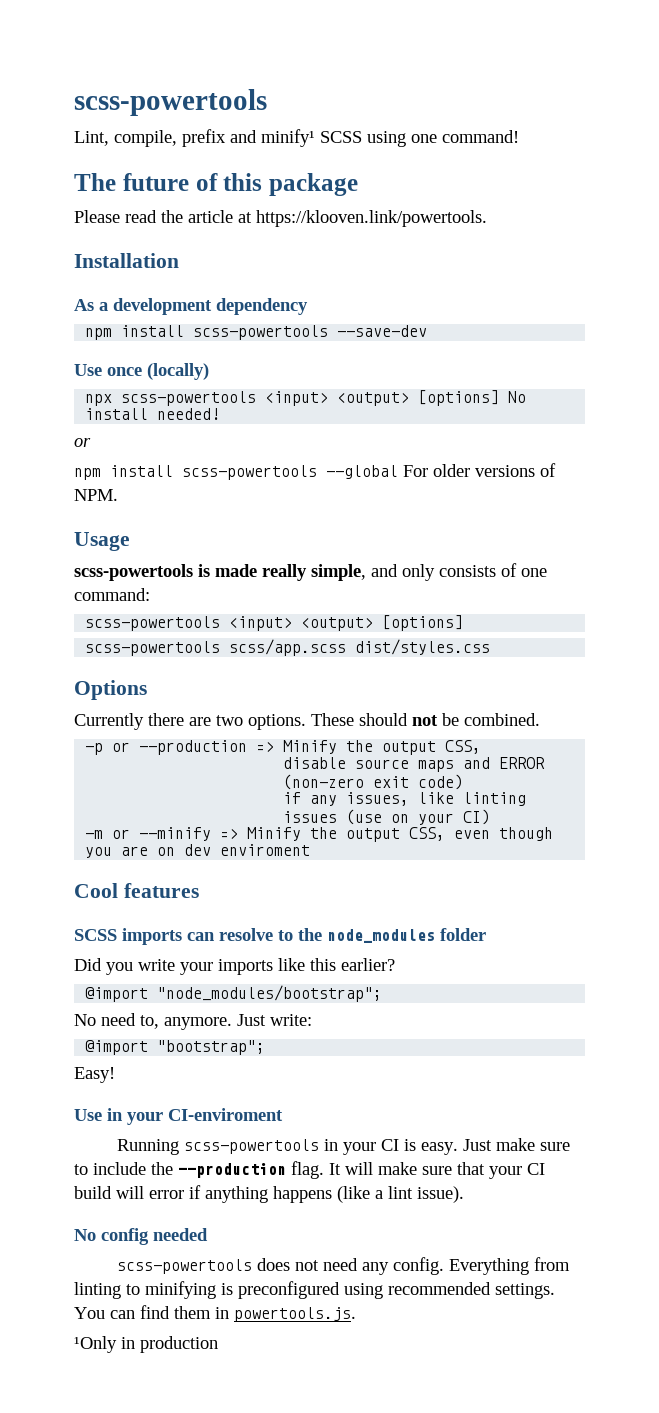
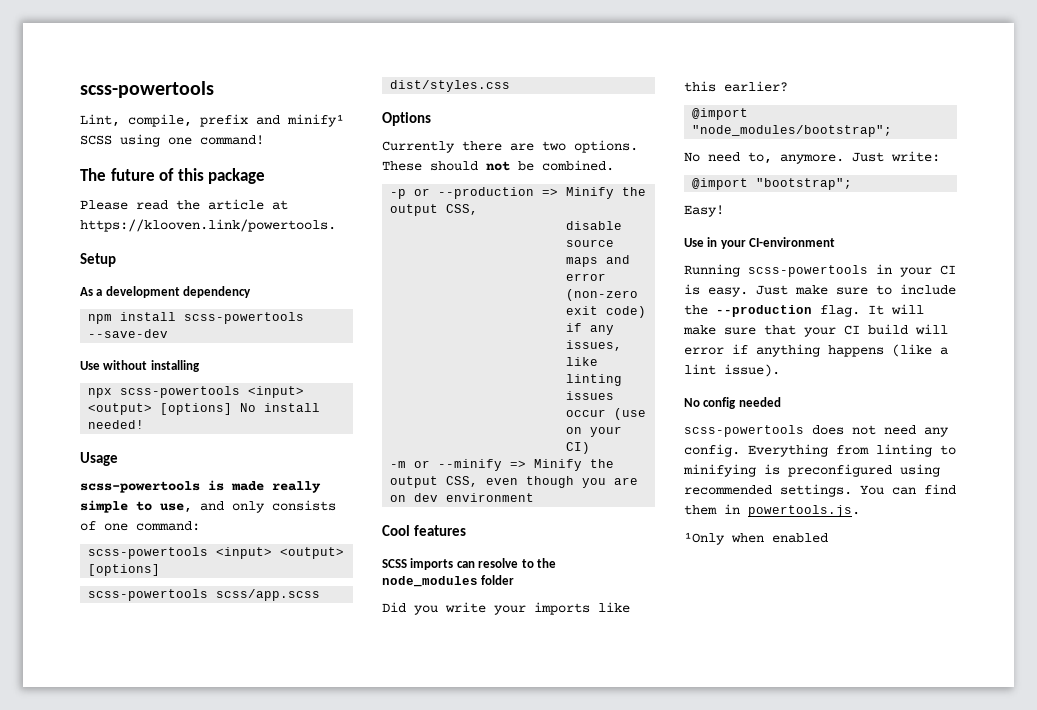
- Installation
+ Setup
- Use once (locally)
+ Use without installing
  npx scss-powertools <input> <output> [options] No install needed!
- or
- npm install scss-powertools --global For older versions of NPM.
- scss-powertools is made really simple, and only consists of one command:
+ scss-powertools is made really simple to use, and only consists of one command:
- disable source maps and ERROR (non-zero exit code)
+ disable source maps and error (non-zero exit code)
- if any issues, like linting issues (use on your CI)
+ if any issues, like linting issues occur (use on your CI)
- -m or --minify => Minify the output CSS, even though you are on dev enviroment
+ -m or --minify => Minify the output CSS, even though you are on dev environment
- Use in your CI-enviroment
+ Use in your CI-environment
- ¹Only in production
+ ¹Only when enabled

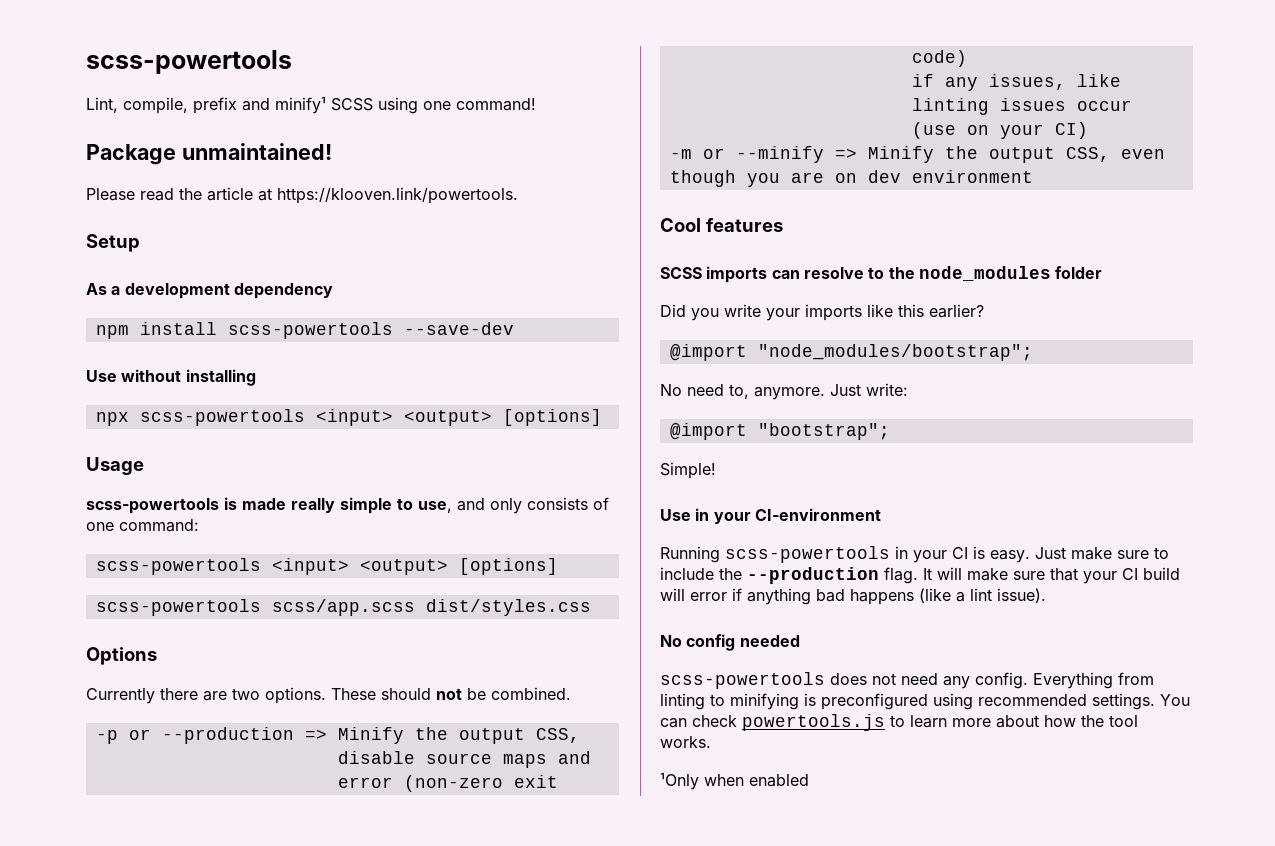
- The future of this package
+ Package unmaintained!
- npx scss-powertools <input> <output> [options] No install needed!
+ npx scss-powertools <input> <output> [options]
- Easy!
+ Simple!
- It will make sure that your CI build will error if anything happens (like a lint issue).
+ It will make sure that your CI build will error if anything bad happens (like a lint issue).
- You can find them in powertools.js.
+ You can check powertools.js to learn more about how the tool works.

